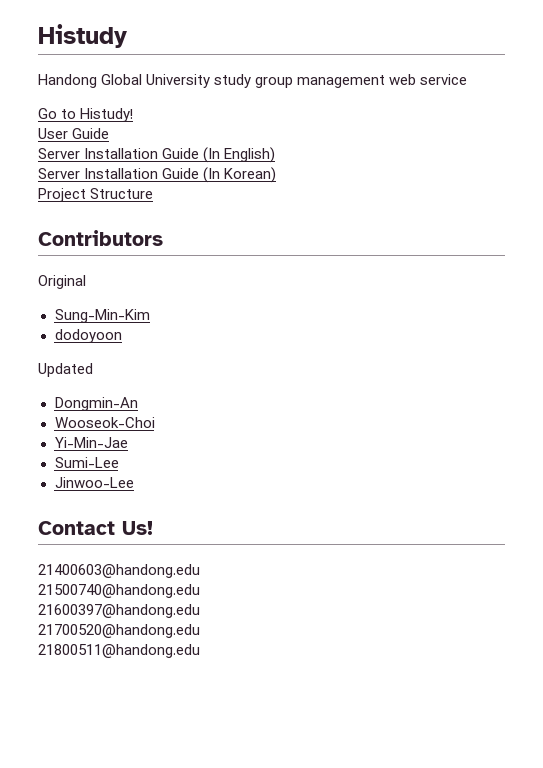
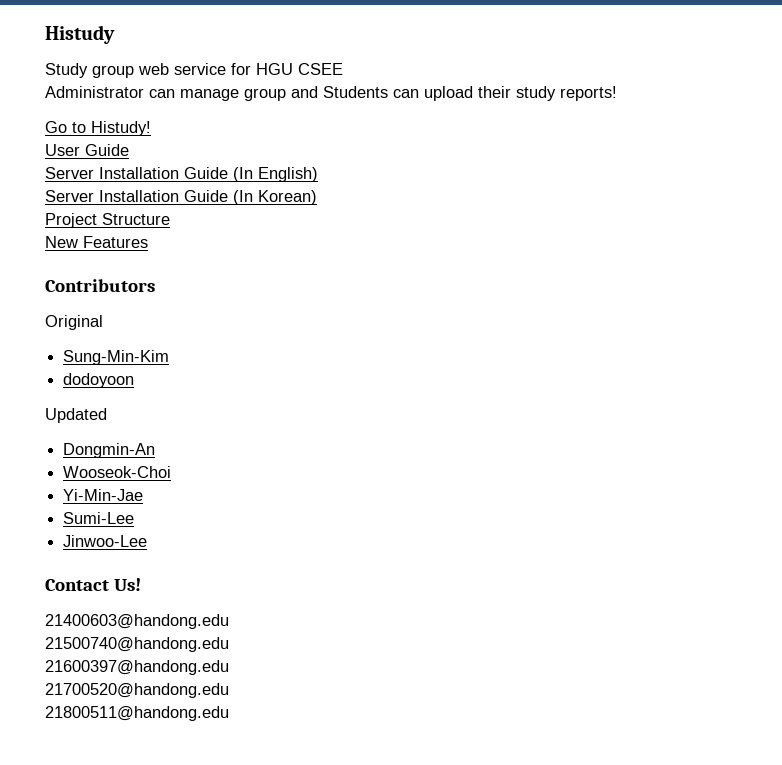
- Handong Global University study group management web service
+ Study group web service for HGU CSEE
+ Administrator can manage group and Students can upload their study reports!
+ New Features

